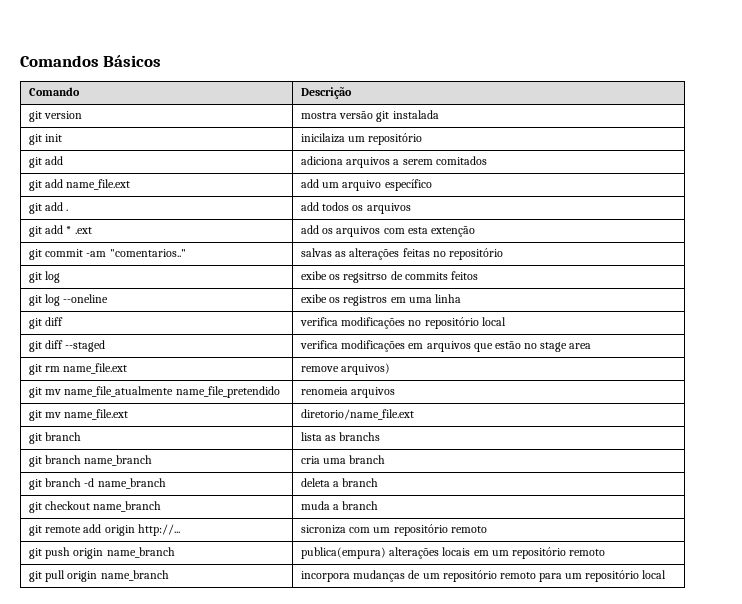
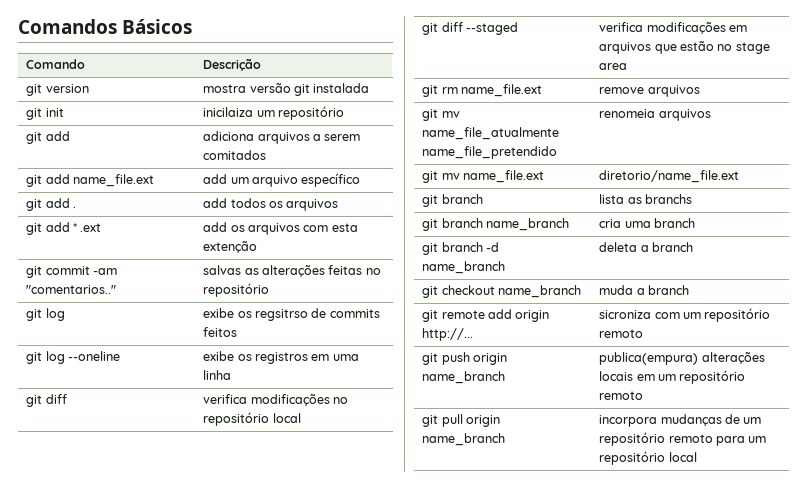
- git rm name_file.ext | remove arquivos)
+ git rm name_file.ext | remove arquivos

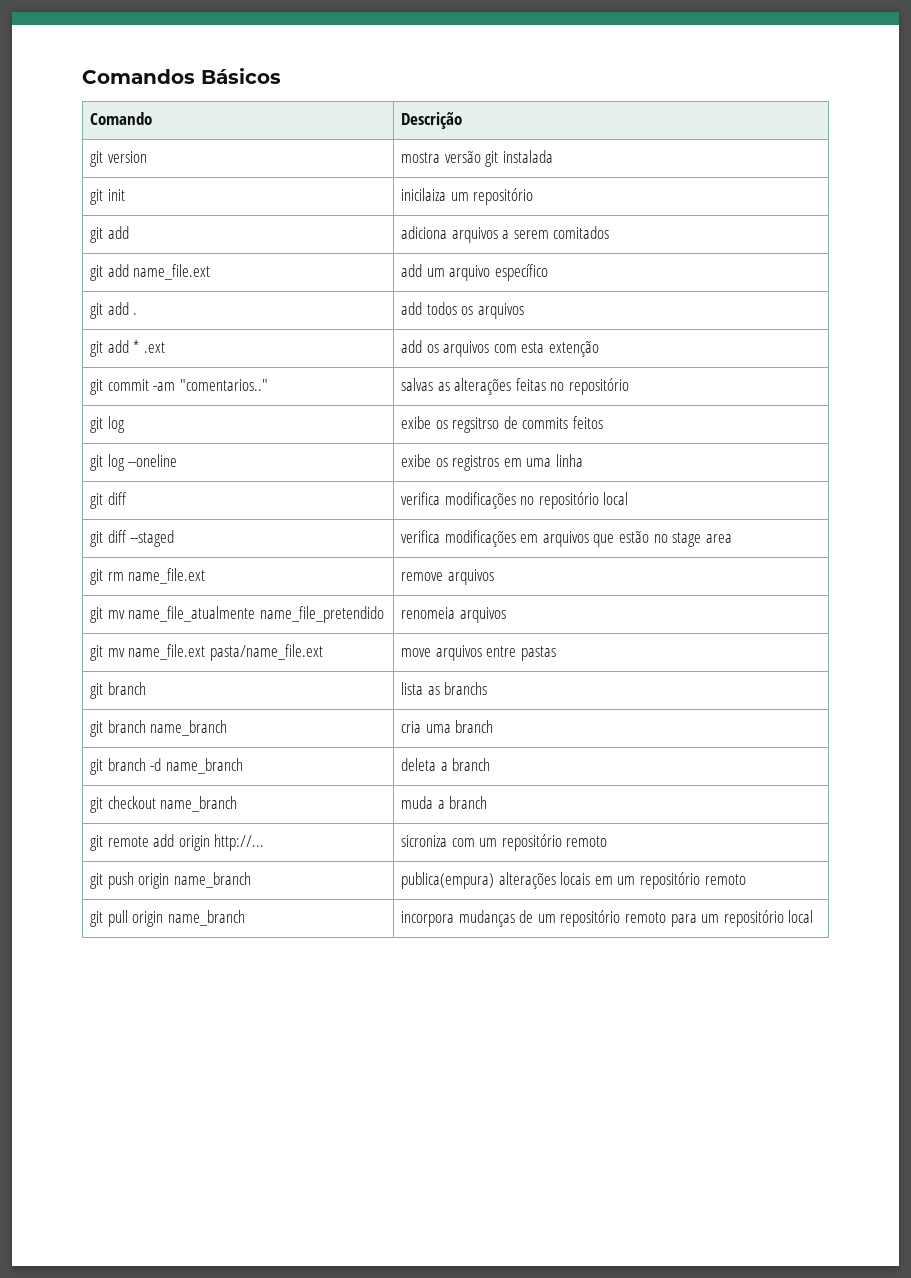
- git mv name_file.ext | diretorio/name_file.ext
+ git mv name_file.ext pasta/name_file.ext | move arquivos entre pastas

